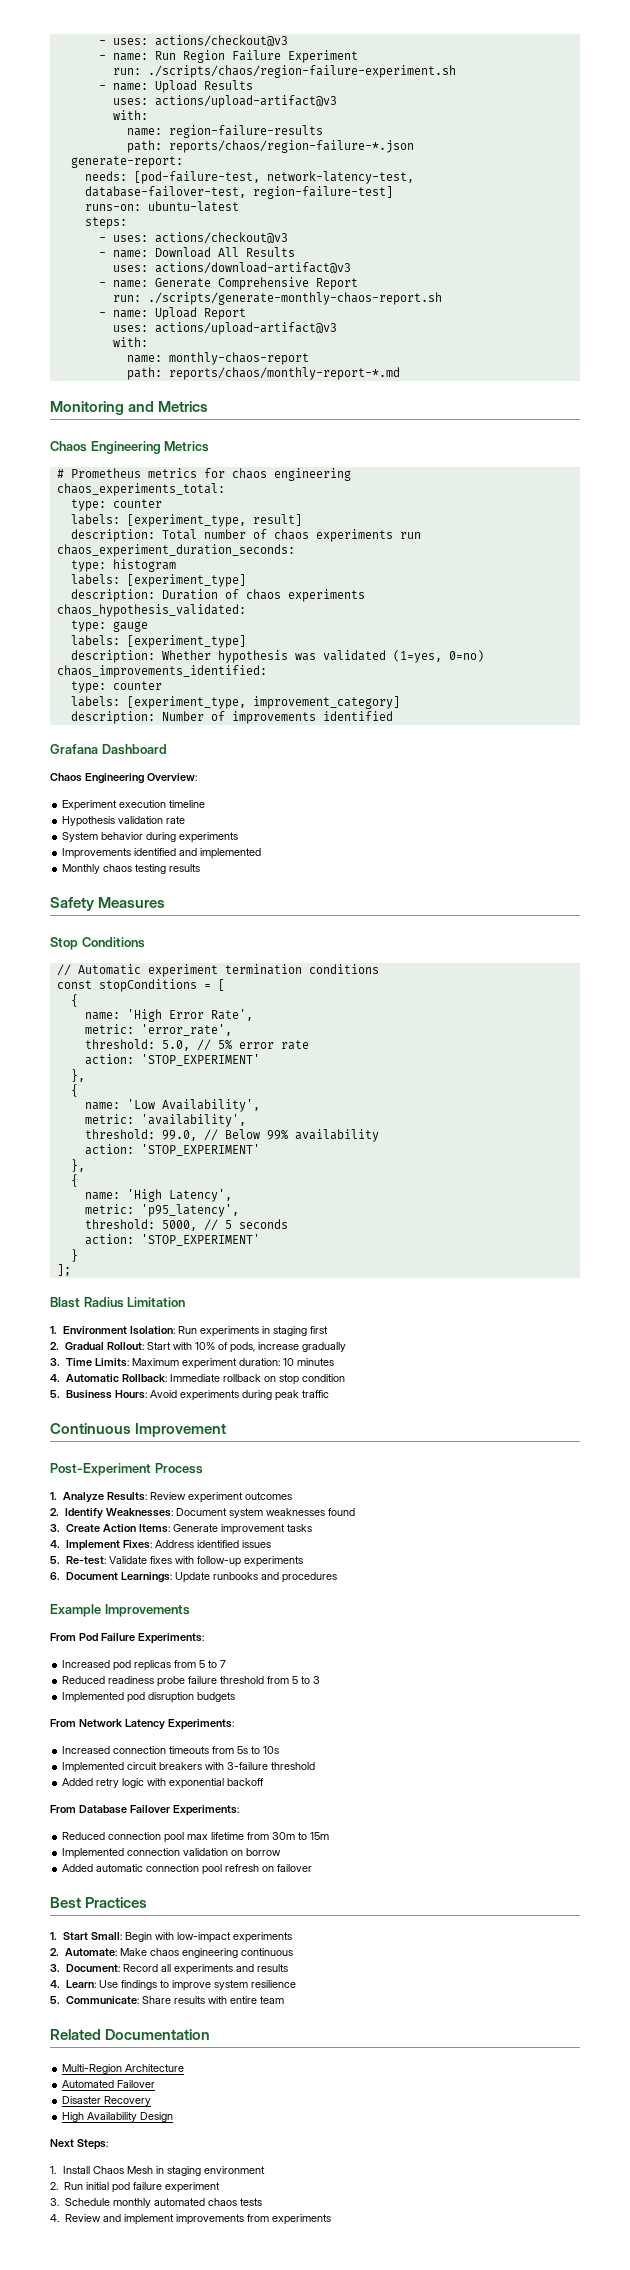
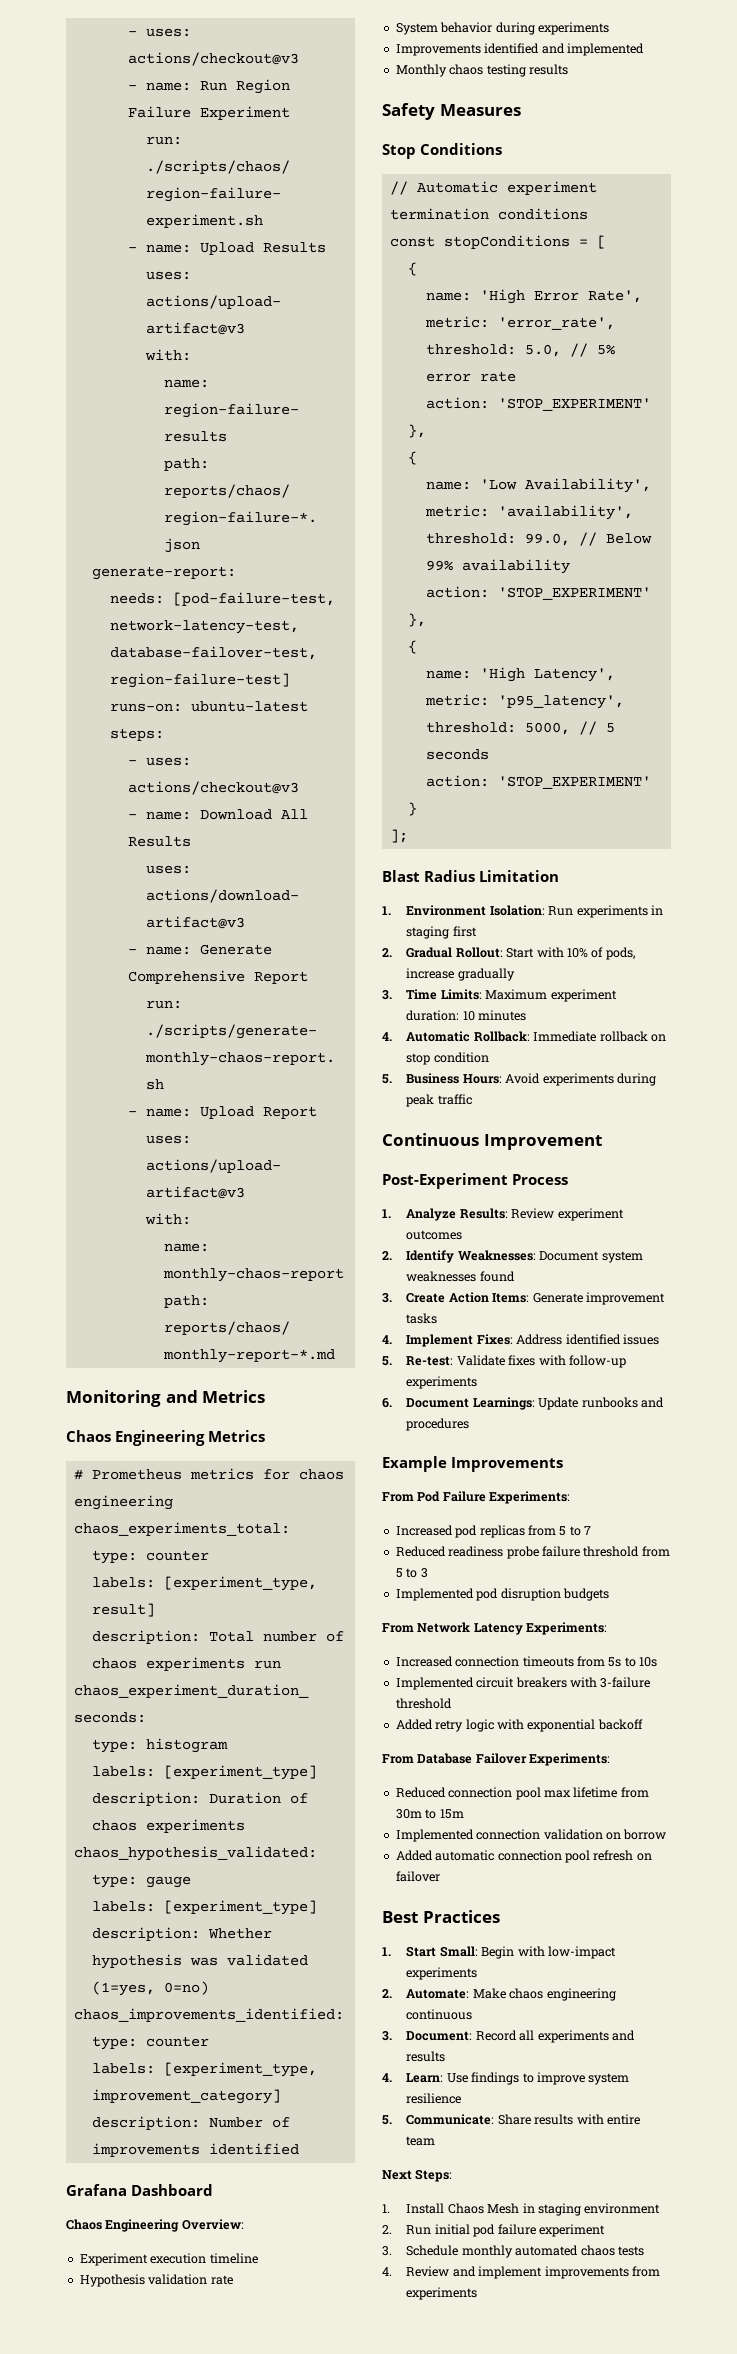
- Related Documentation
- Multi-Region Architecture
- Automated Failover
- Disaster Recovery
- High Availability Design

